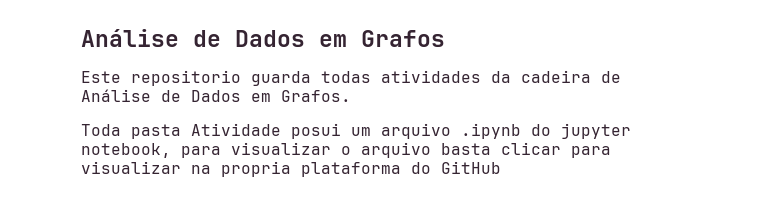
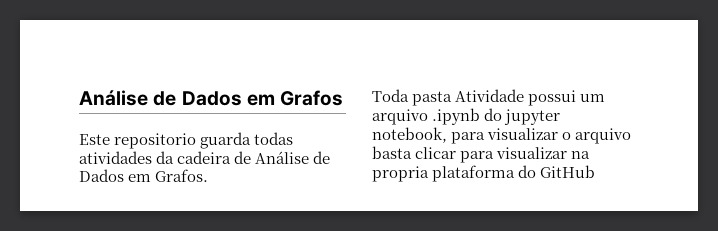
- Toda pasta Atividade posui um arquivo .ipynb do jupyter notebook, para visualizar o arquivo basta clicar para visualizar na propria plataforma do GitHub
+ Toda pasta Atividade possui um arquivo .ipynb do jupyter notebook, para visualizar o arquivo basta clicar para visualizar na propria plataforma do GitHub

